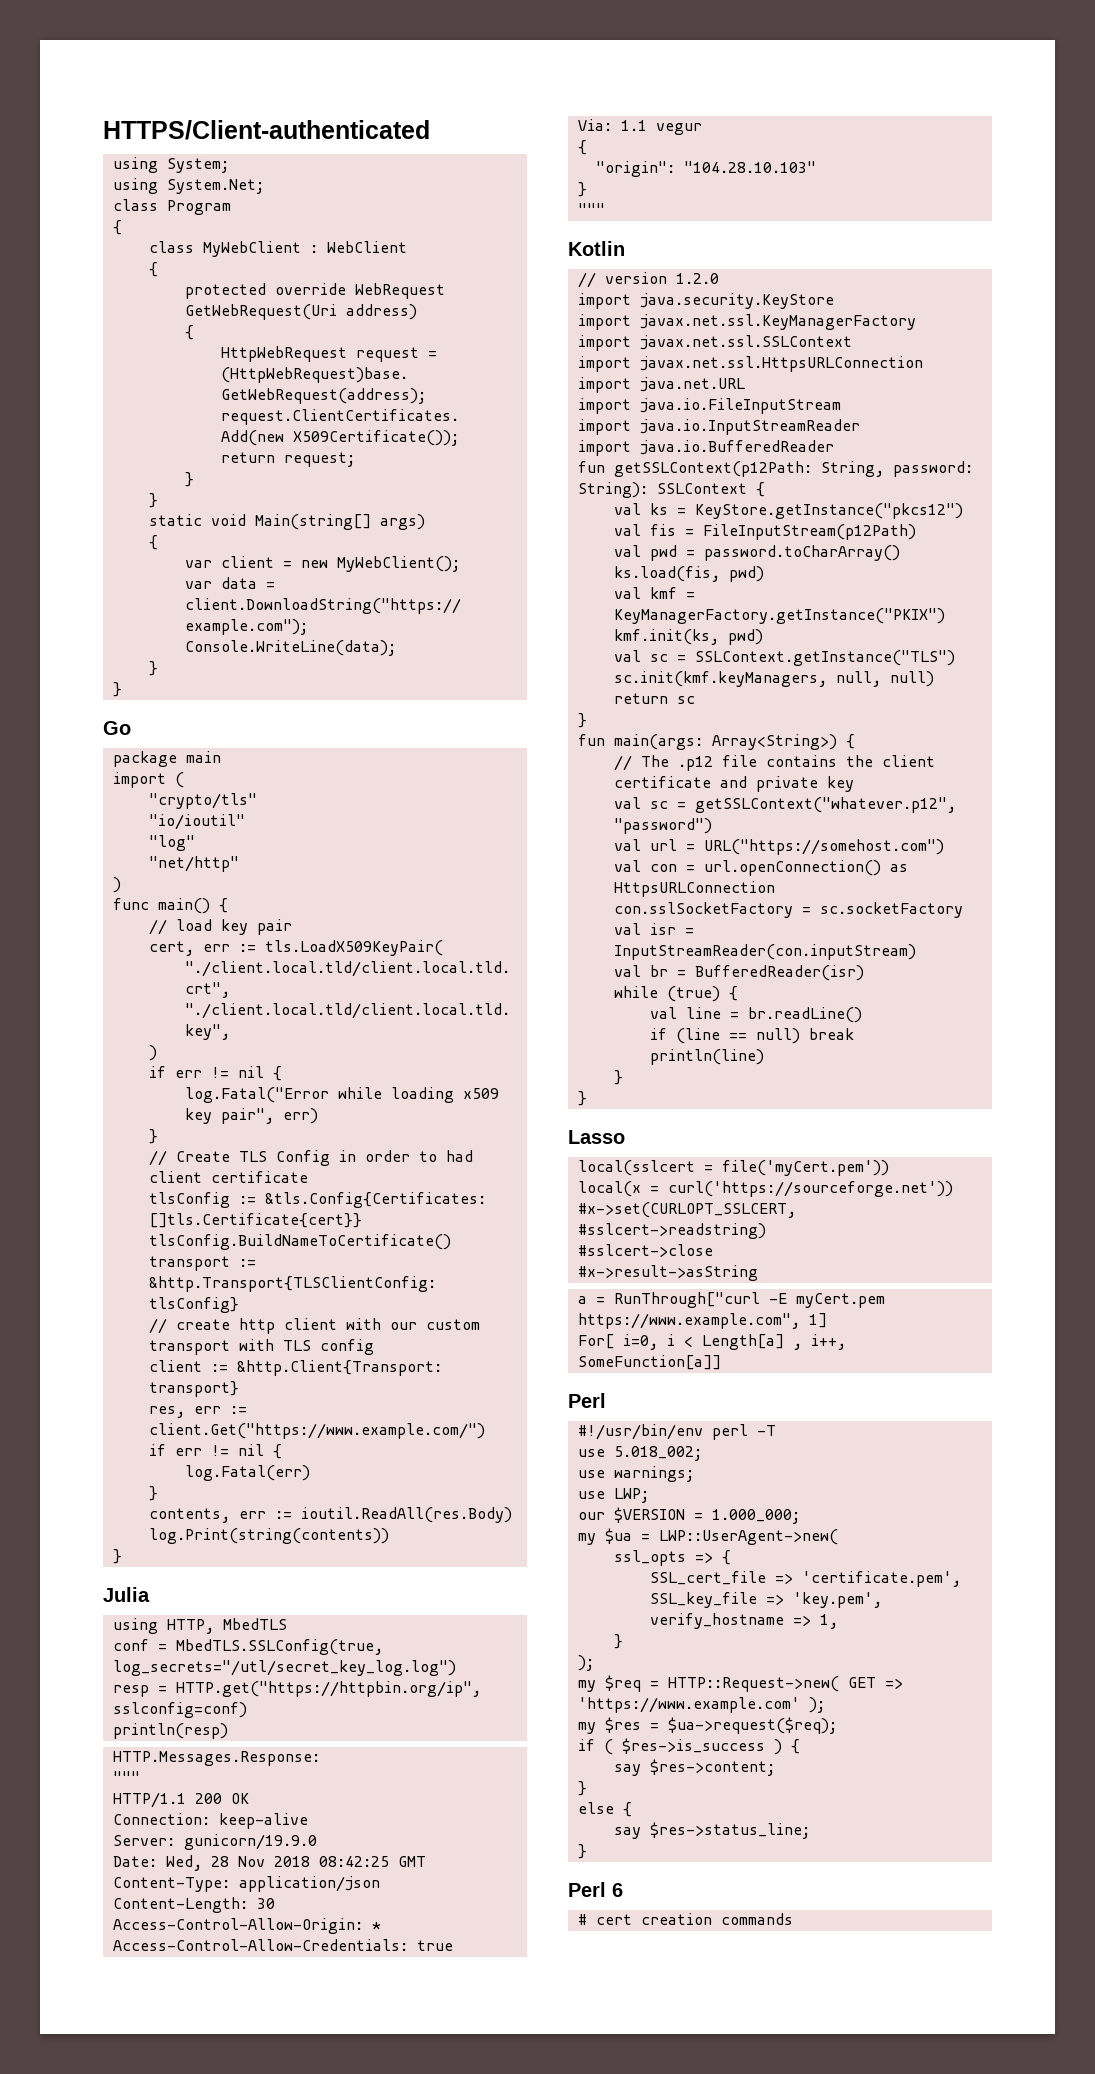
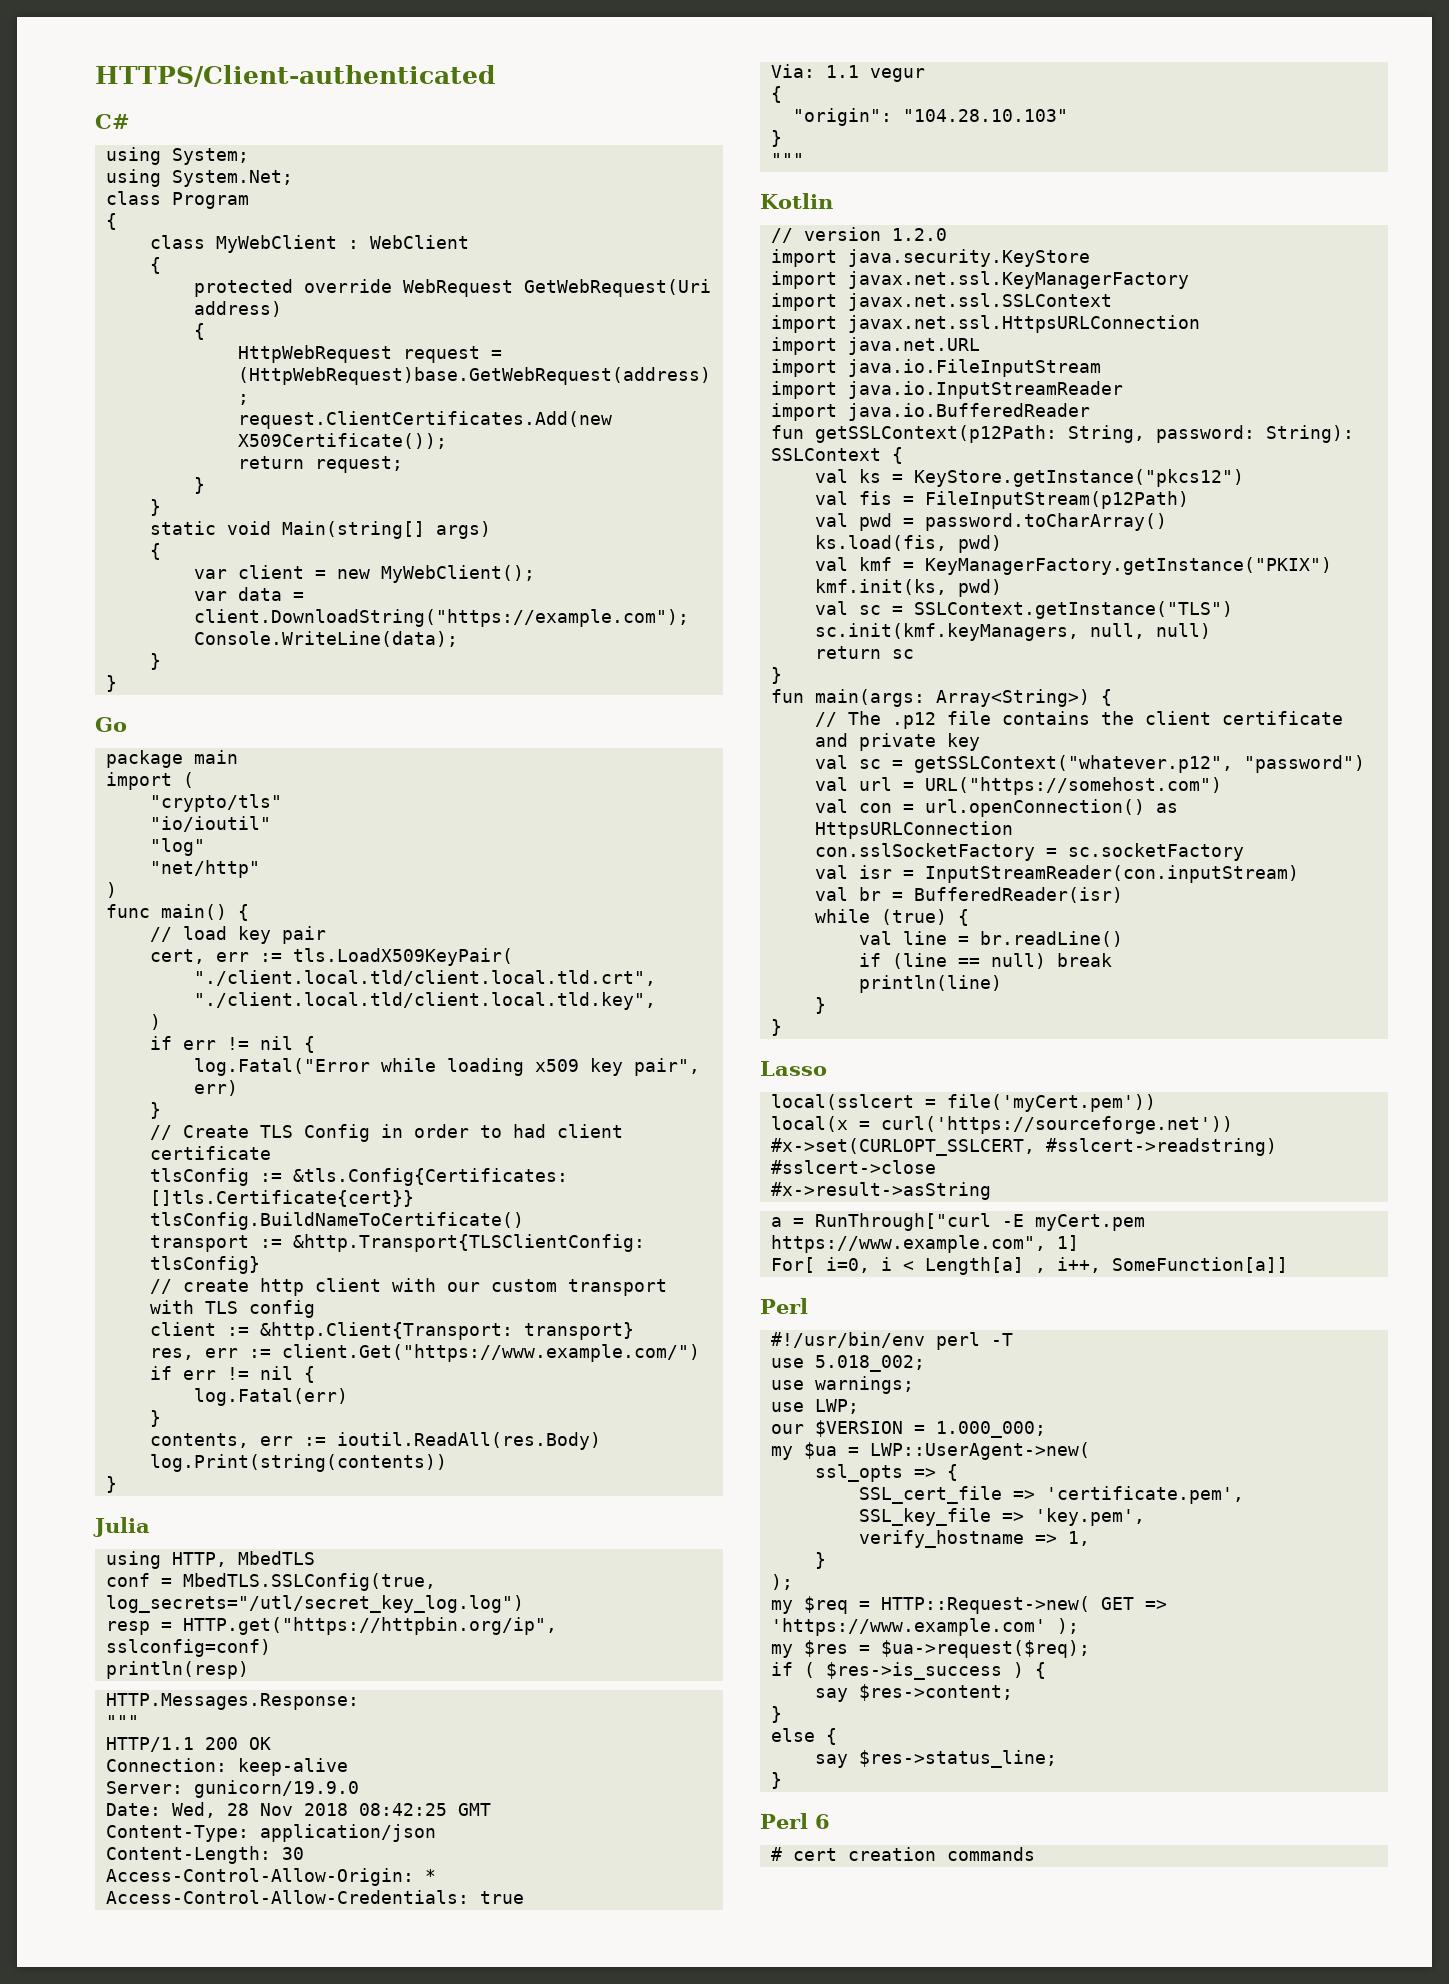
+ C#

